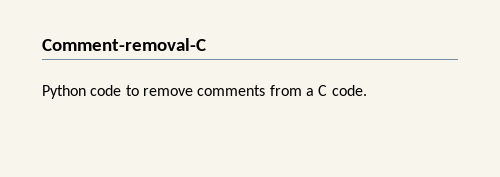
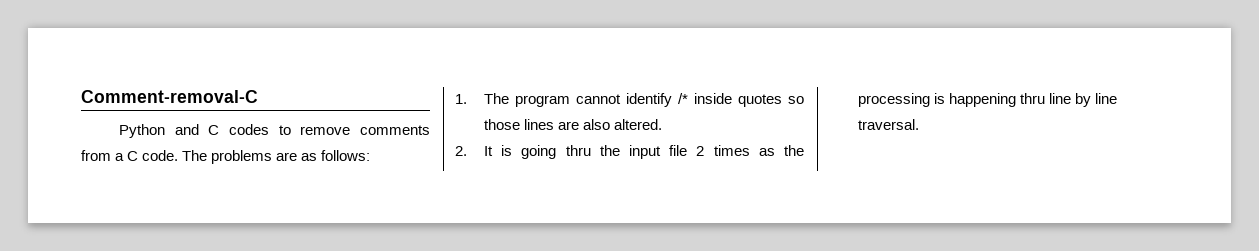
- Python code to remove comments from a C code.
+ Python and C codes to remove comments from a C code.
+ The problems are as follows:
+ 1. The program cannot identify /* inside quotes so those lines are also altered.
+ 2. It is going thru the input file 2 times as the processing is happening thru line by line traversal.

